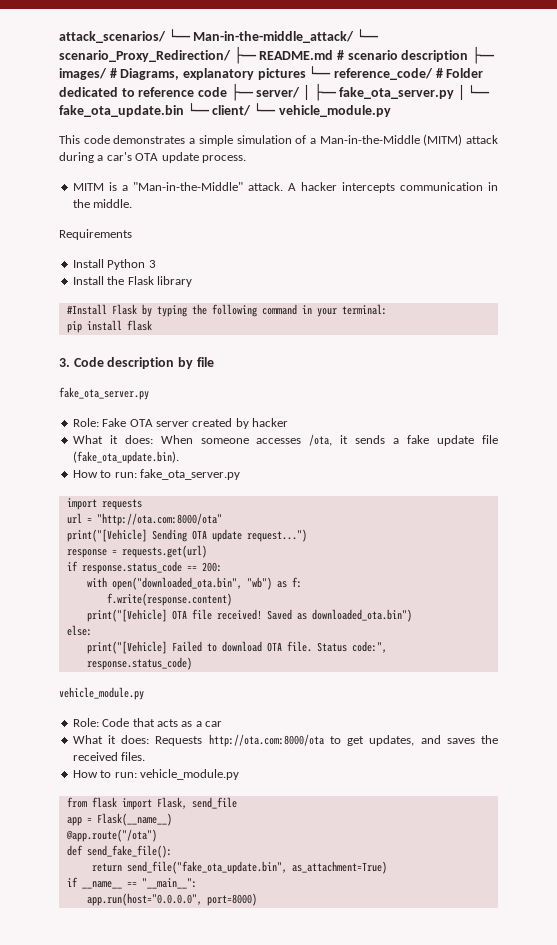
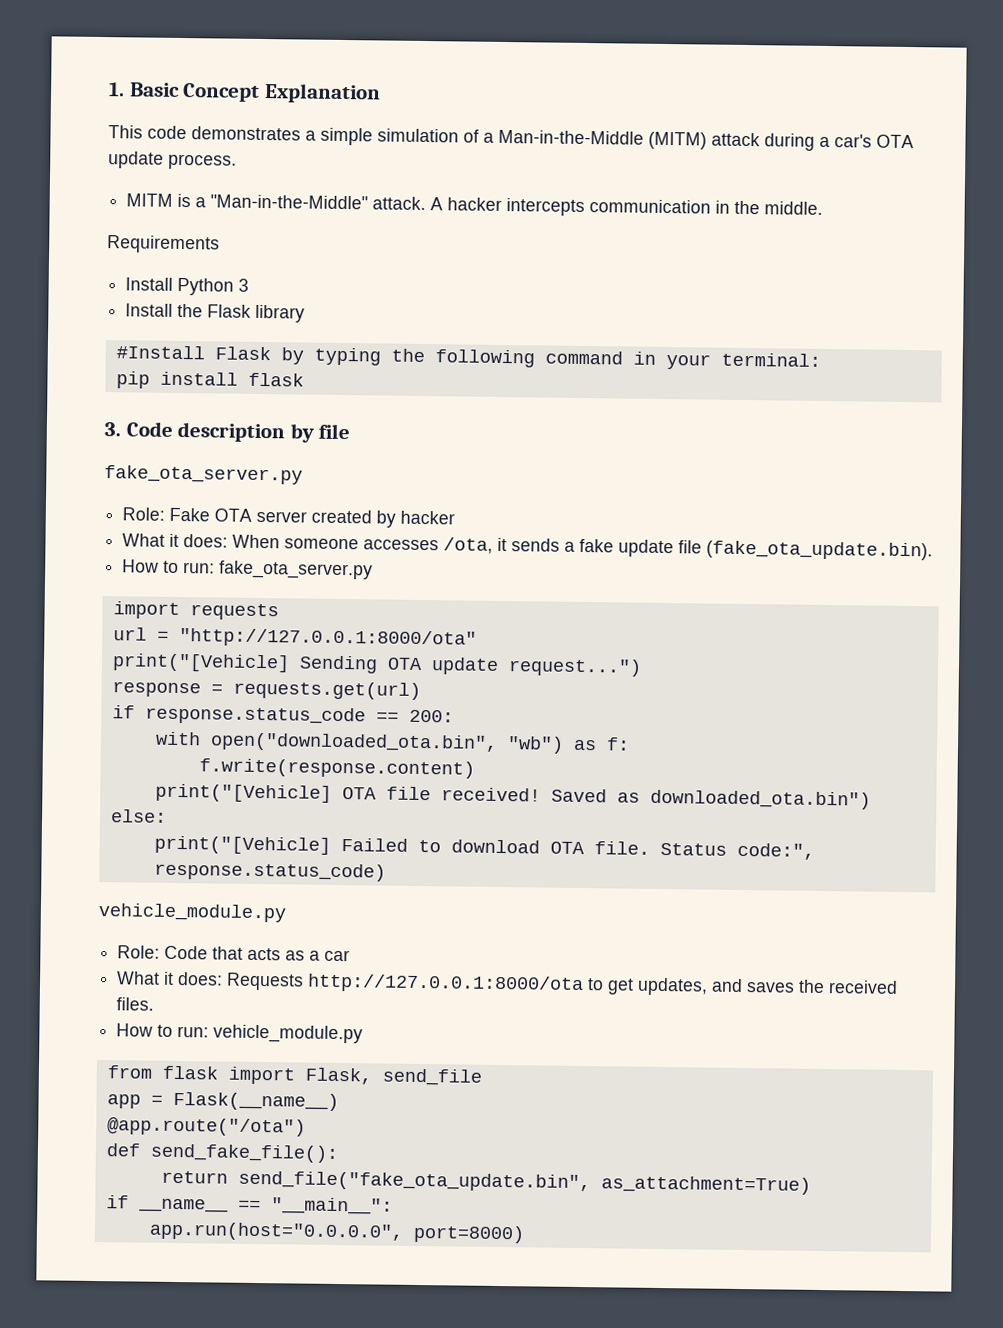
- attack_scenarios/ └── Man-in-the-middle_attack/ └── scenario_Proxy_Redirection/ ├── README.md # scenario description ├── images/ # Diagrams, explanatory pictures └── reference_code/ # Folder dedicated to reference code ├── server/ │ ├── fake_ota_server.py │ └── fake_ota_update.bin └── client/ └── vehicle_module.py
+ 1. Basic Concept Explanation
- url = "http://ota.com:8000/ota"
+ url = "http://127.0.0.1:8000/ota"
- What it does: Requests http://ota.com:8000/ota to get updates, and saves the received files.
+ What it does: Requests http://127.0.0.1:8000/ota to get updates, and saves the received files.

